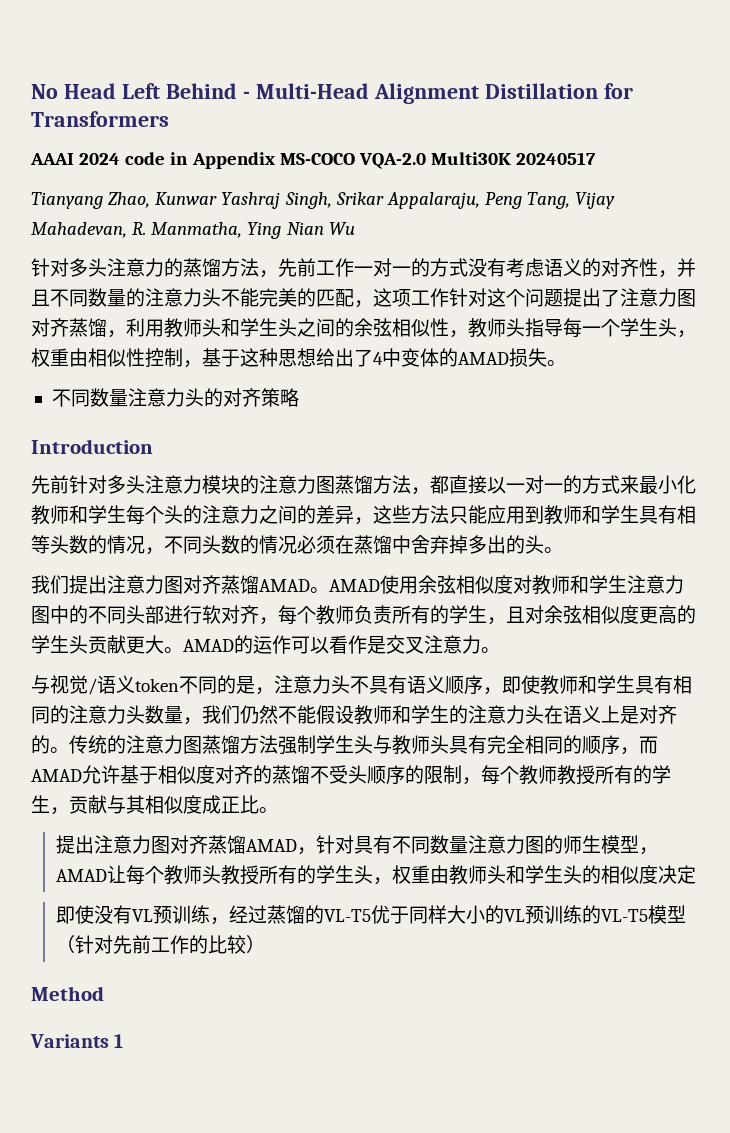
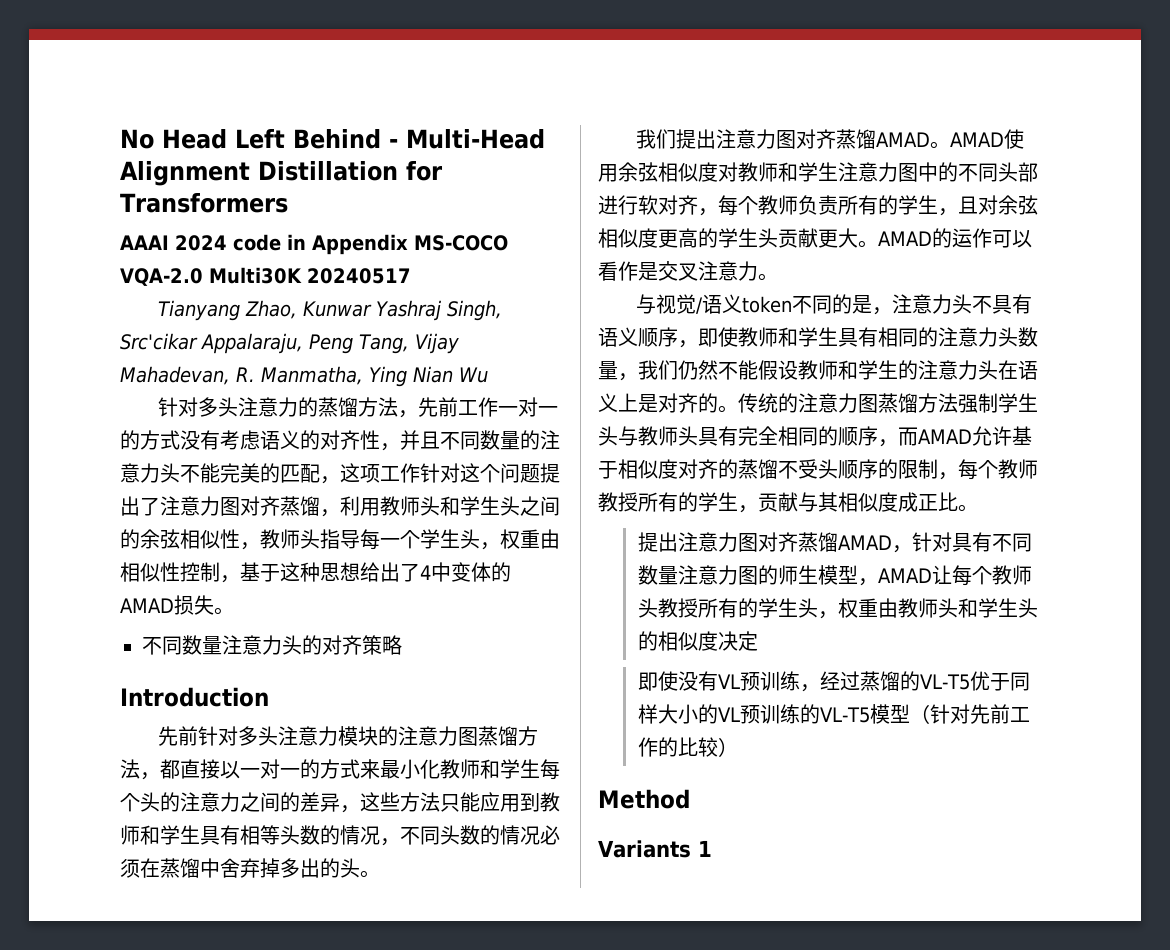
- Tianyang Zhao, Kunwar Yashraj Singh, Srikar Appalaraju, Peng Tang, Vijay Mahadevan, R. Manmatha, Ying Nian Wu
+ Tianyang Zhao, Kunwar Yashraj Singh, Src'cikar Appalaraju, Peng Tang, Vijay Mahadevan, R. Manmatha, Ying Nian Wu

